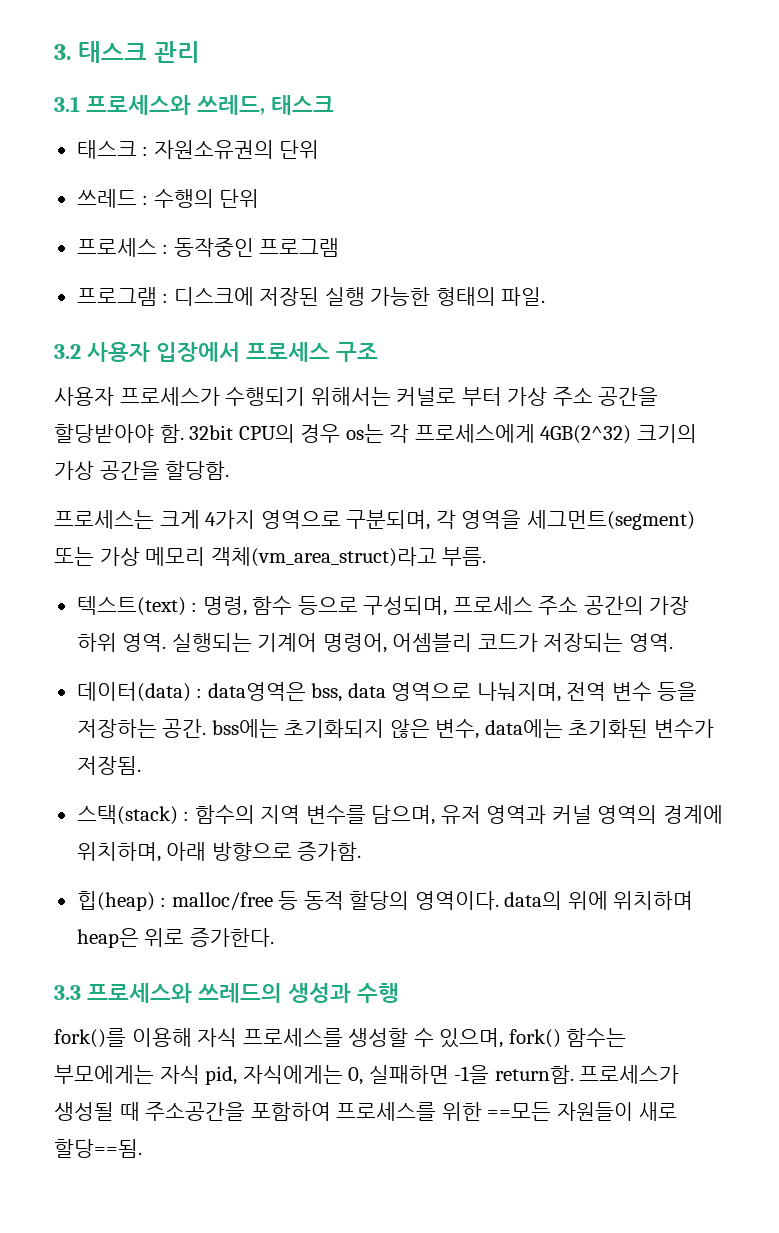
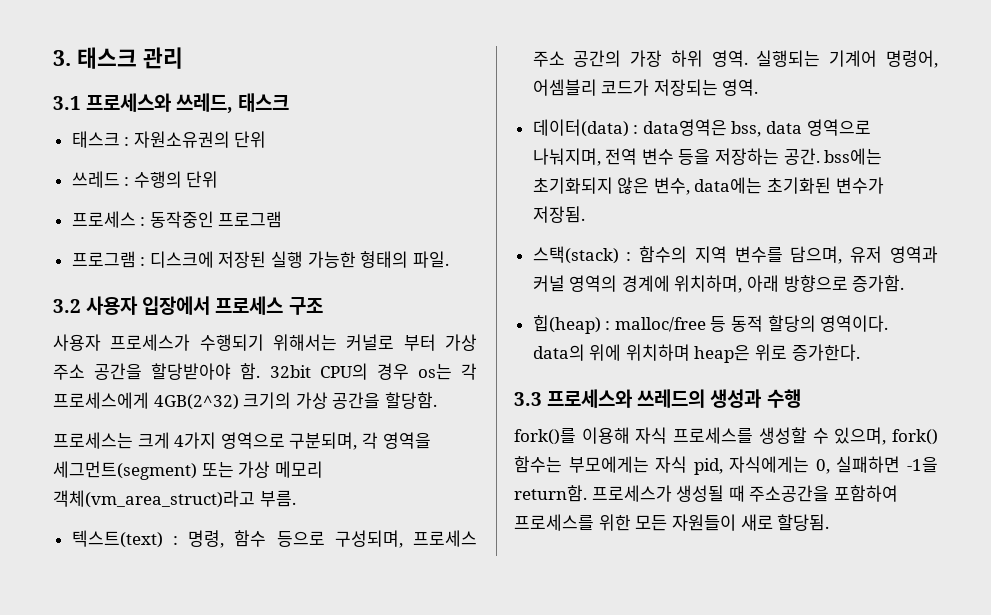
- 프로세스가 생성될 때 주소공간을 포함하여 프로세스를 위한 ==모든 자원들이 새로 할당==됨.
+ 프로세스가 생성될 때 주소공간을 포함하여 프로세스를 위한 모든 자원들이 새로 할당됨.

